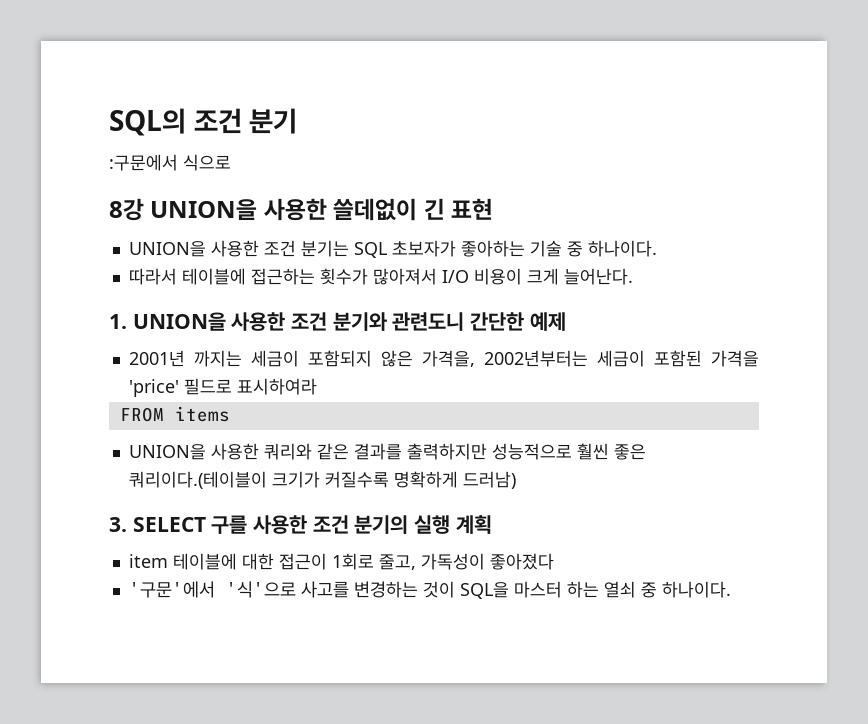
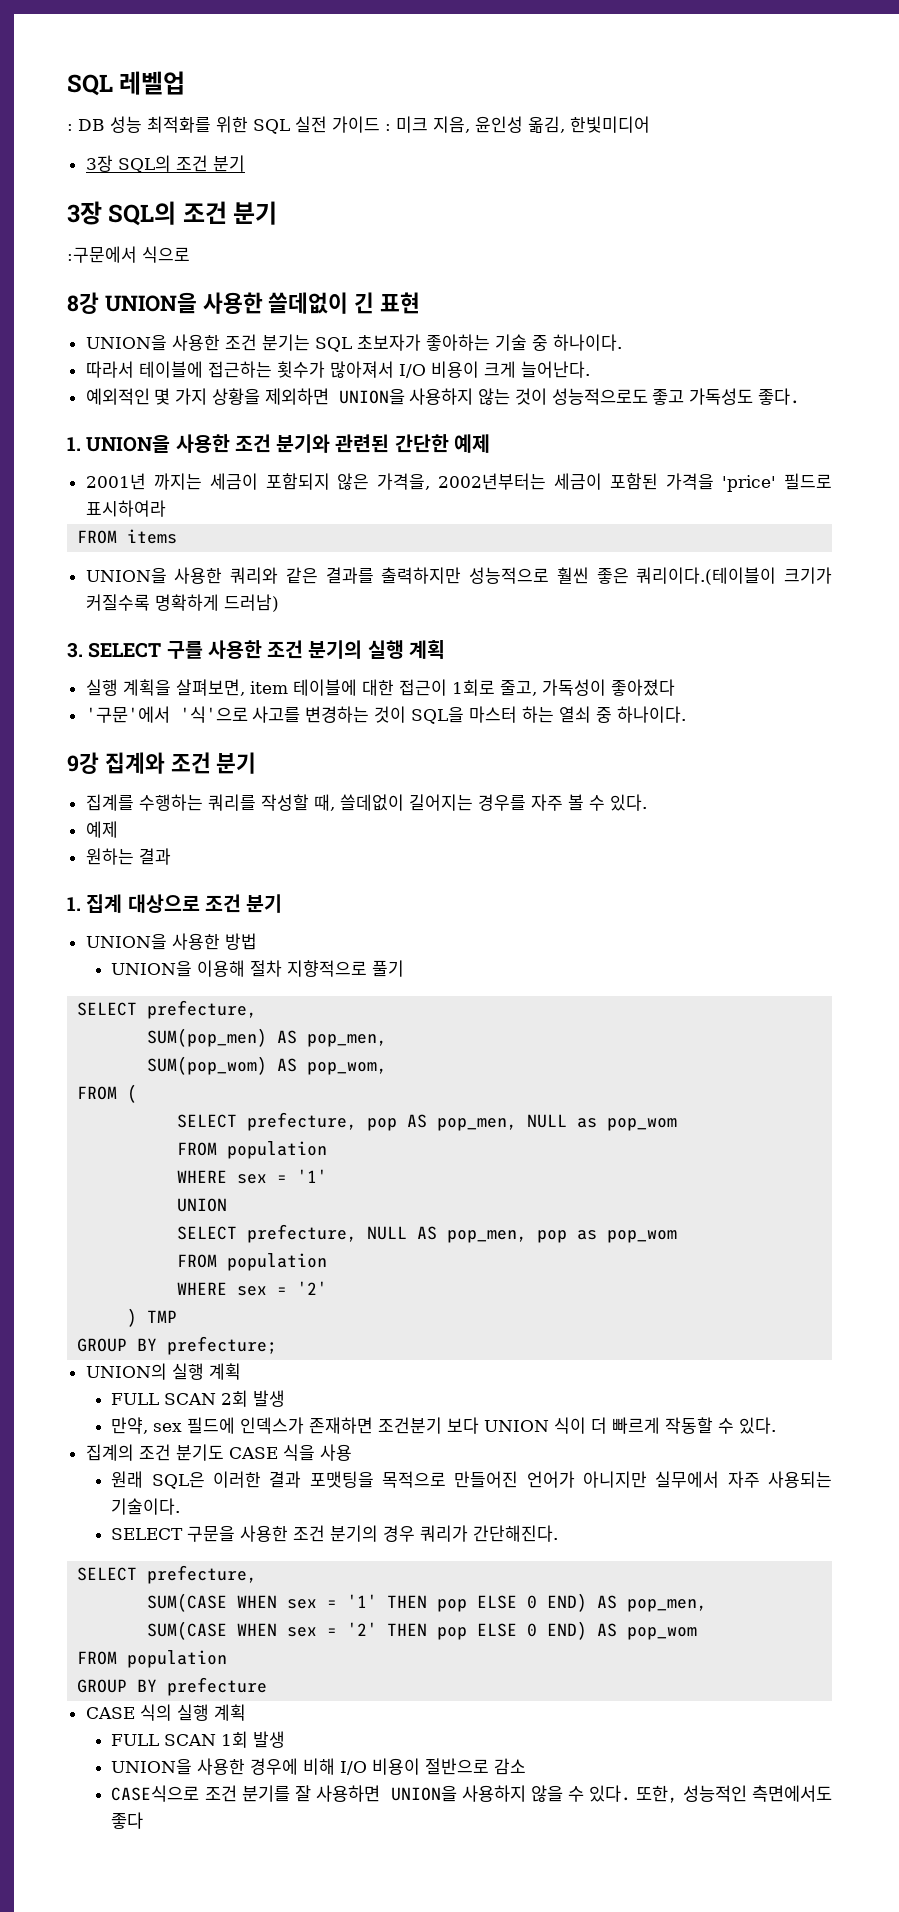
- SQL의 조건 분기
+ SQL 레벨업
+ : DB 성능 최적화를 위한 SQL 실전 가이드 : 미크 지음, 윤인성 옮김, 한빛미디어
+ 3장 SQL의 조건 분기
+ 3장 SQL의 조건 분기
+ 예외적인 몇 가지 상황을 제외하면 UNION을 사용하지 않는 것이 성능적으로도 좋고 가독성도 좋다.
- 1. UNION을 사용한 조건 분기와 관련도니 간단한 예제
+ 1. UNION을 사용한 조건 분기와 관련된 간단한 예제
- item 테이블에 대한 접근이 1회로 줄고, 가독성이 좋아졌다
+ 실행 계획을 살펴보면, item 테이블에 대한 접근이 1회로 줄고, 가독성이 좋아졌다
+ 9강 집계와 조건 분기
+ 집계를 수행하는 쿼리를 작성할 때, 쓸데없이 길어지는 경우를 자주 볼 수 있다.
+ 예제
+ 원하는 결과
+ 1. 집계 대상으로 조건 분기
+ UNION을 사용한 방법
+ UNION을 이용해 절차 지향적으로 풀기
+ SELECT prefecture,
+ SUM(pop_men) AS pop_men,
+ SUM(pop_wom) AS pop_wom,
+ FROM (
+ SELECT prefecture, pop AS pop_men, NULL as pop_wom
+ FROM population
+ WHERE sex = '1'
+ UNION
+ SELECT prefecture, NULL AS pop_men, pop as pop_wom
+ FROM population
+ WHERE sex = '2'
+ ) TMP
+ GROUP BY prefecture;
+ UNION의 실행 계획
+ FULL SCAN 2회 발생
+ 만약, sex 필드에 인덱스가 존재하면 조건분기 보다 UNION 식이 더 빠르게 작동할 수 있다.
+ 집계의 조건 분기도 CASE 식을 사용
+ 원래 SQL은 이러한 결과 포맷팅을 목적으로 만들어진 언어가 아니지만 실무에서 자주 사용되는 기술이다.
+ SELECT 구문을 사용한 조건 분기의 경우 쿼리가 간단해진다.
+ SELECT prefecture,
+ SUM(CASE WHEN sex = '1' THEN pop ELSE 0 END) AS pop_men,
+ SUM(CASE WHEN sex = '2' THEN pop ELSE 0 END) AS pop_wom
+ FROM population
+ GROUP BY prefecture
+ CASE 식의 실행 계획
+ FULL SCAN 1회 발생
+ UNION을 사용한 경우에 비해 I/O 비용이 절반으로 감소
+ CASE식으로 조건 분기를 잘 사용하면 UNION을 사용하지 않을 수 있다. 또한, 성능적인 측면에서도 좋다

